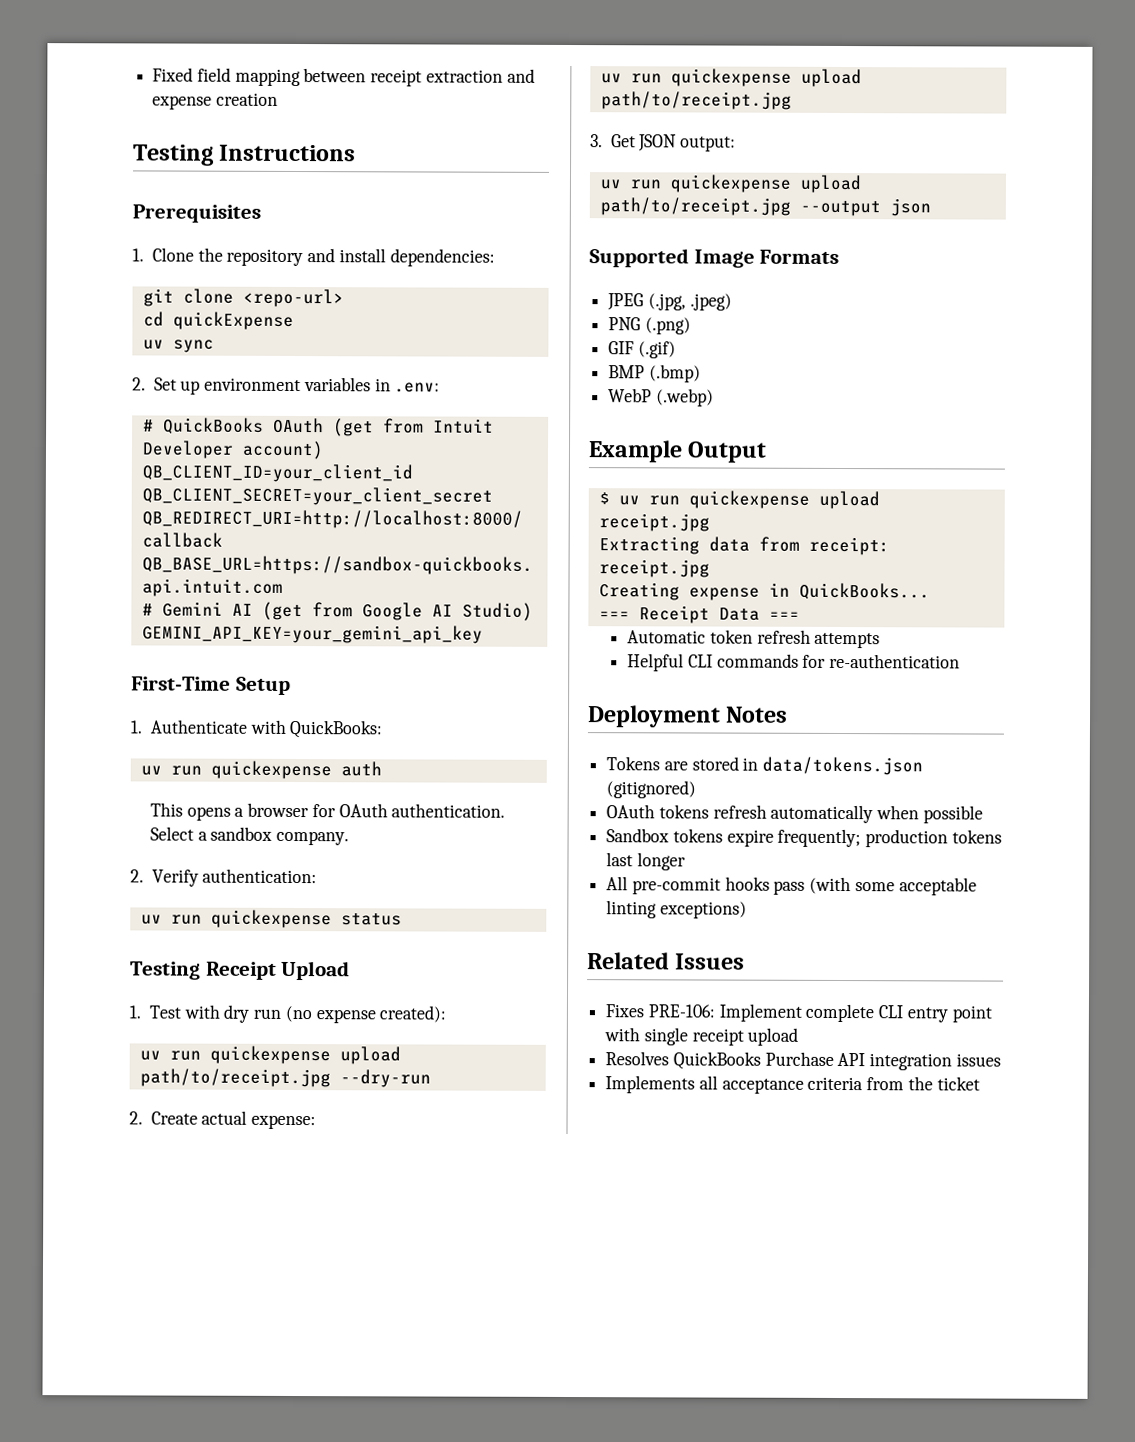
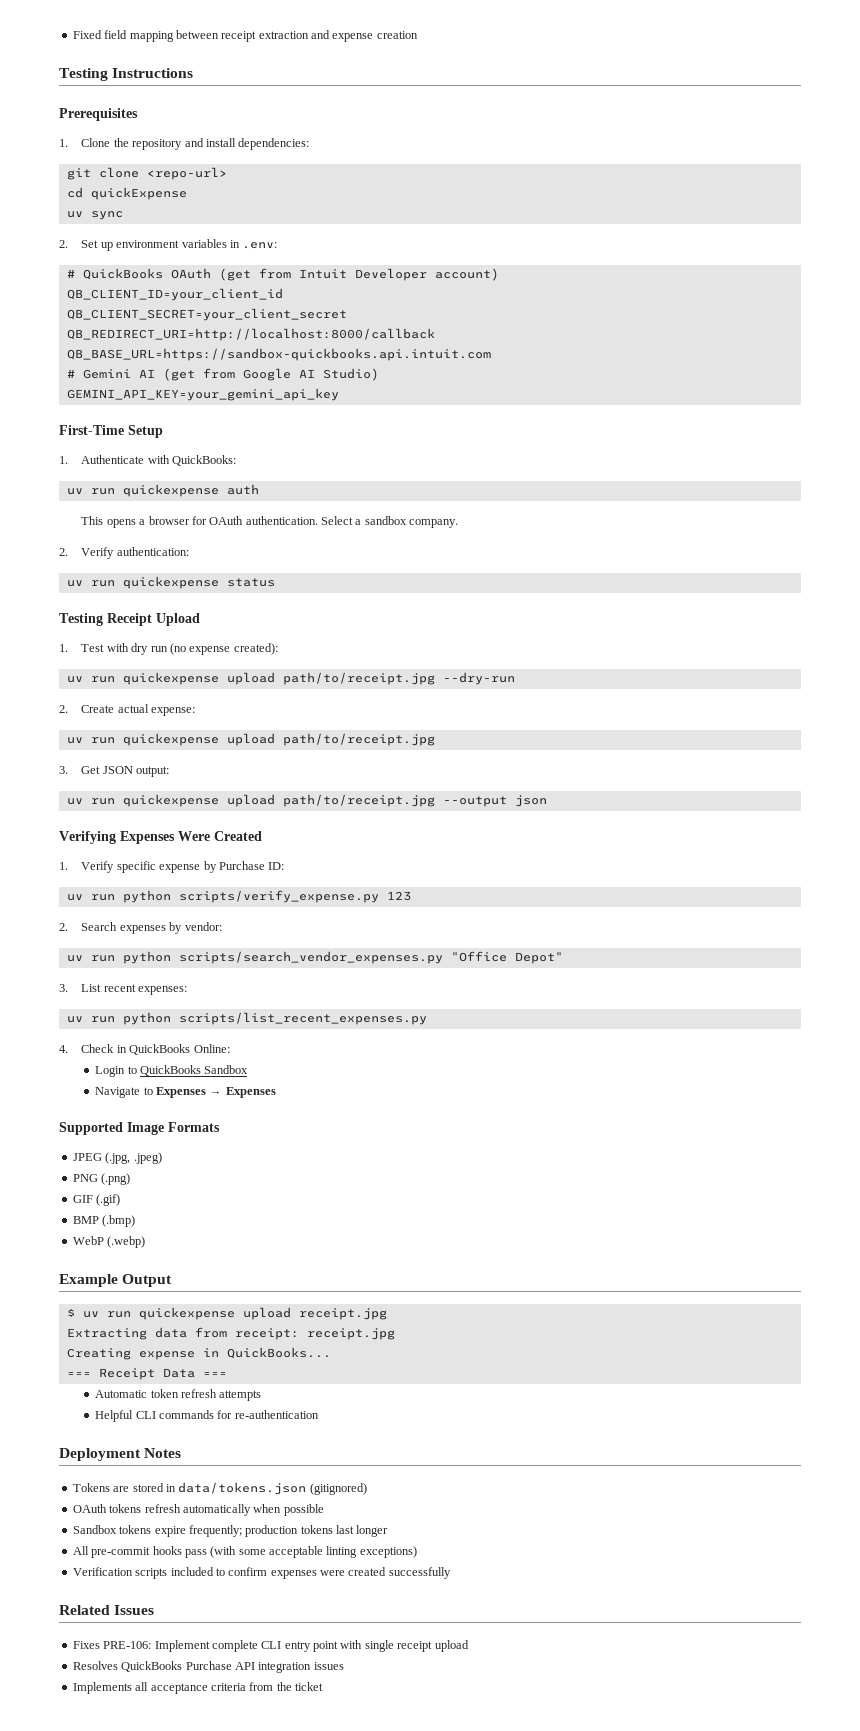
+ Verifying Expenses Were Created
+ 1. Verify specific expense by Purchase ID:
+ uv run python scripts/verify_expense.py 123
+ 2. Search expenses by vendor:
+ uv run python scripts/search_vendor_expenses.py "Office Depot"
+ 3. List recent expenses:
+ uv run python scripts/list_recent_expenses.py
+ 4. Check in QuickBooks Online:
+ Login to QuickBooks Sandbox
+ Navigate to Expenses → Expenses
+ Verification scripts included to confirm expenses were created successfully

